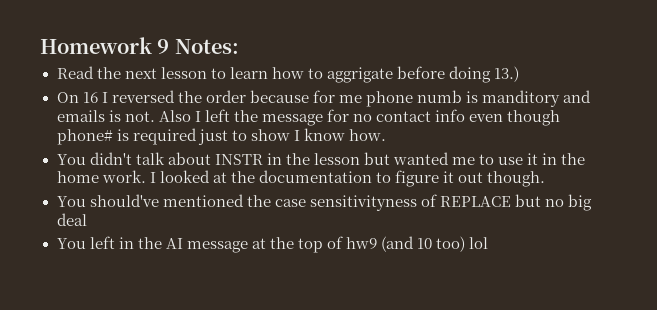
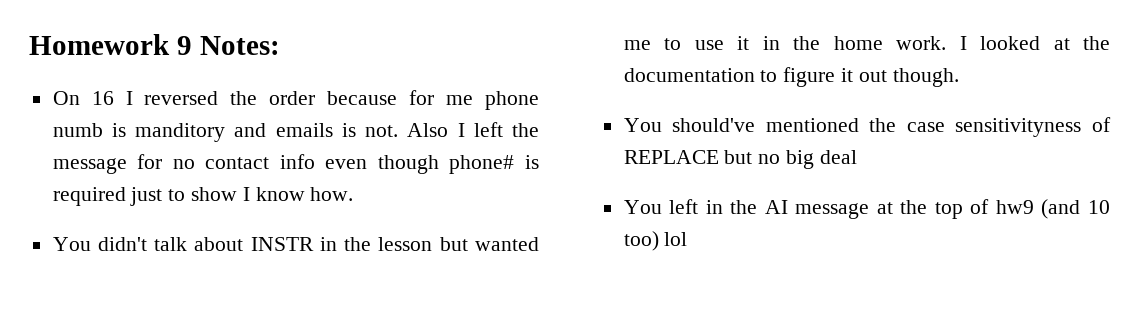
- Read the next lesson to learn how to aggrigate before doing 13.)

